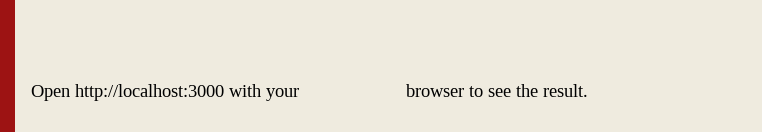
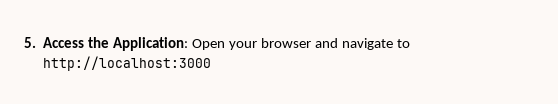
- Open http://localhost:3000 with your browser to see the result.
+ 5. Access the Application: Open your browser and navigate to http://localhost:3000

